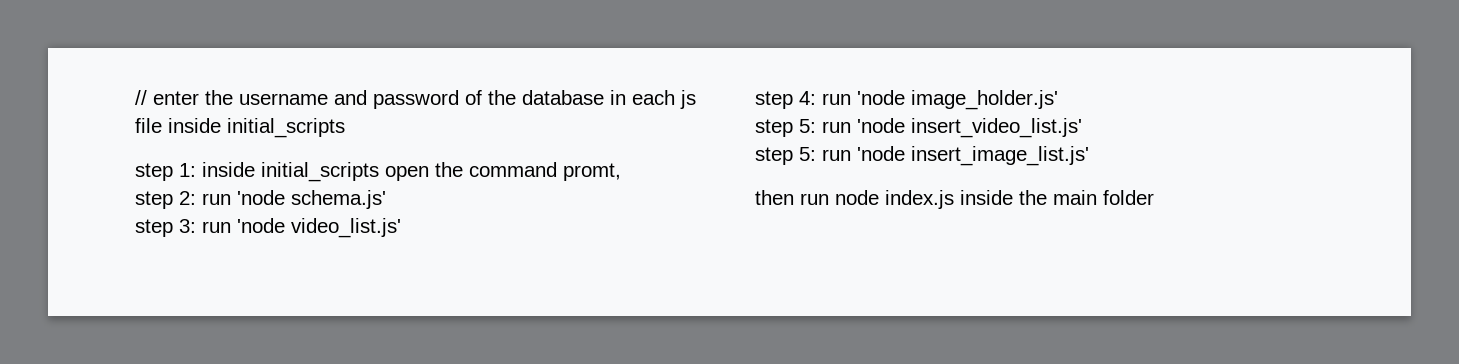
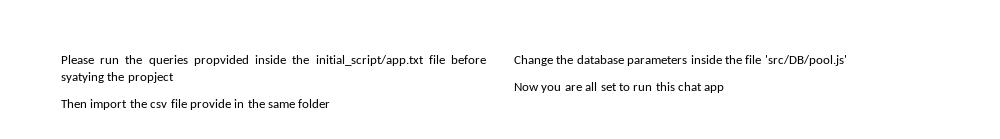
- // enter the username and password of the database in each js file inside initial_scripts
- step 1: inside initial_scripts open the command promt,
- step 2: run 'node schema.js'
- step 3: run 'node video_list.js'
- step 4: run 'node image_holder.js'
- step 5: run 'node insert_video_list.js'
- step 5: run 'node insert_image_list.js'
- then run node index.js inside the main folder
+ Please run the queries propvided inside the initial_script/app.txt file before syatying the propject
+ Then import the csv file provide in the same folder
+ Change the database parameters inside the file 'src/DB/pool.js'
+ Now you are all set to run this chat app

